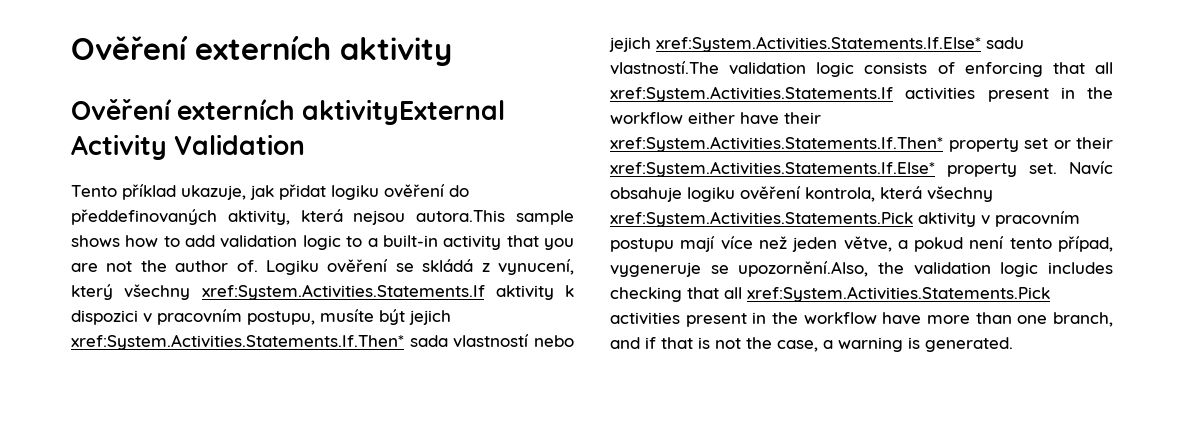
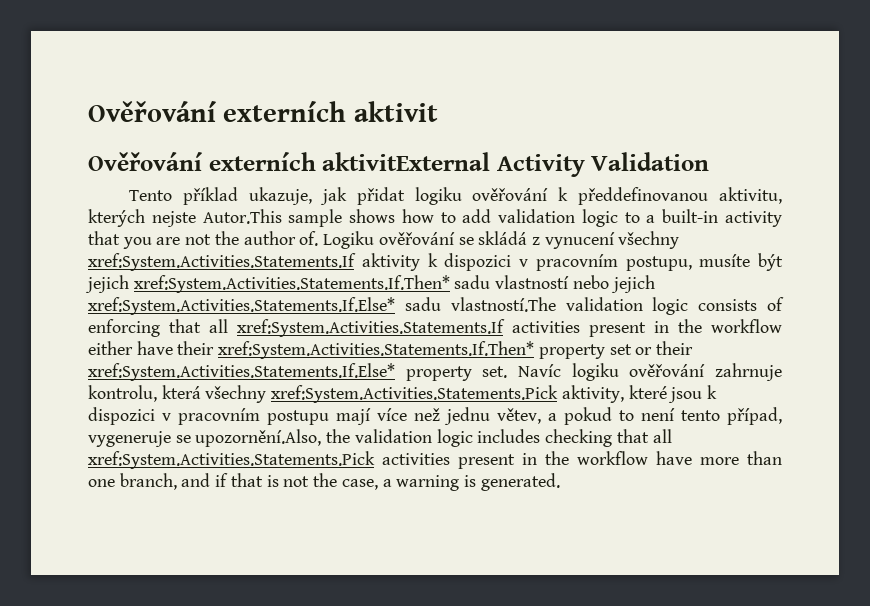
- Ověření externích aktivity
- Ověření externích aktivityExternal Activity Validation
+ Ověřování externích aktivit
+ Ověřování externích aktivitExternal Activity Validation
- Tento příklad ukazuje, jak přidat logiku ověření do předdefinovaných aktivity, která nejsou autora.This sample shows how to add validation logic to a built-in activity that you are not the author of.
+ Tento příklad ukazuje, jak přidat logiku ověřování k předdefinovanou aktivitu, kterých nejste Autor.This sample shows how to add validation logic to a built-in activity that you are not the author of.
- Logiku ověření se skládá z vynucení, který všechny xref:System.Activities.Statements.If aktivity k dispozici v pracovním postupu, musíte být jejich xref:System.Activities.Statements.If.Then* sada vlastností nebo jejich xref:System.Activities.Statements.If.Else* sadu vlastností.The validation logic consists of enforcing that all xref:System.Activities.Statements.If activities present in the workflow either have their xref:System.Activities.Statements.If.Then* property set or their xref:System.Activities.Statements.If.Else* property set.
+ Logiku ověřování se skládá z vynucení všechny xref:System.Activities.Statements.If aktivity k dispozici v pracovním postupu, musíte být jejich xref:System.Activities.Statements.If.Then* sadu vlastností nebo jejich xref:System.Activities.Statements.If.Else* sadu vlastností.The validation logic consists of enforcing that all xref:System.Activities.Statements.If activities present in the workflow either have their xref:System.Activities.Statements.If.Then* property set or their xref:System.Activities.Statements.If.Else* property set.
- Navíc obsahuje logiku ověření kontrola, která všechny xref:System.Activities.Statements.Pick aktivity v pracovním postupu mají více než jeden větve, a pokud není tento případ, vygeneruje se upozornění.Also, the validation logic includes checking that all xref:System.Activities.Statements.Pick activities present in the workflow have more than one branch, and if that is not the case, a warning is generated.
+ Navíc logiku ověřování zahrnuje kontrolu, která všechny xref:System.Activities.Statements.Pick aktivity, které jsou k dispozici v pracovním postupu mají více než jednu větev, a pokud to není tento případ, vygeneruje se upozornění.Also, the validation logic includes checking that all xref:System.Activities.Statements.Pick activities present in the workflow have more than one branch, and if that is not the case, a warning is generated.

